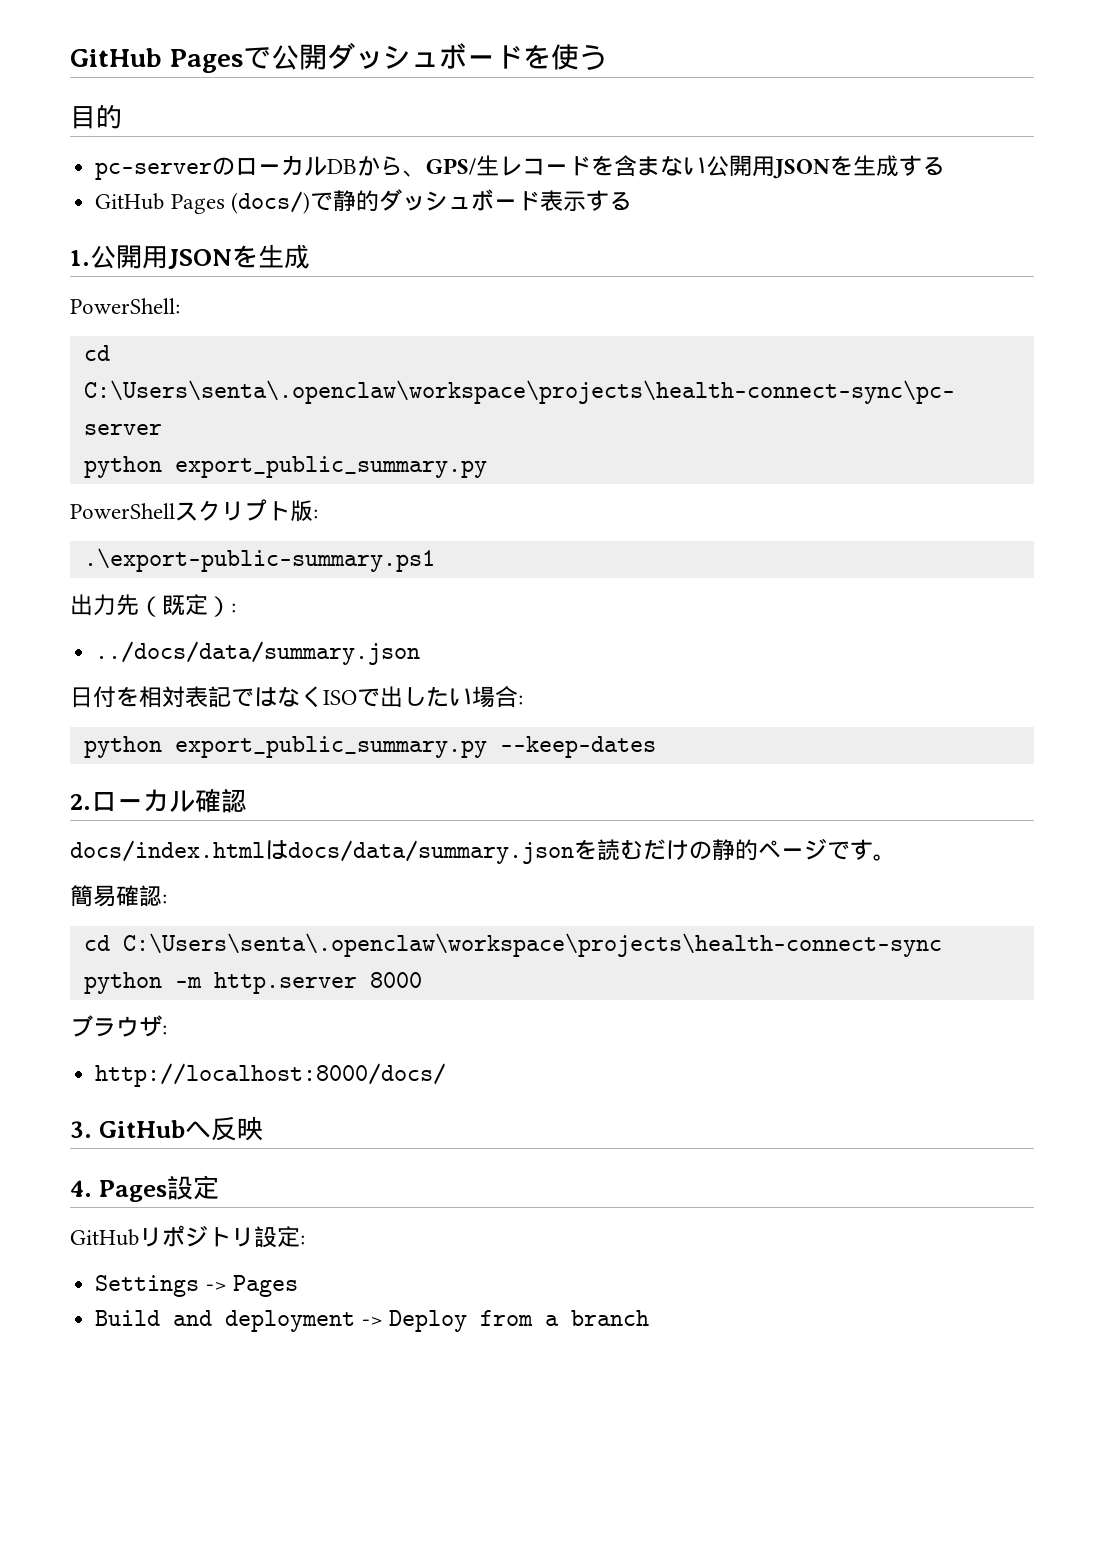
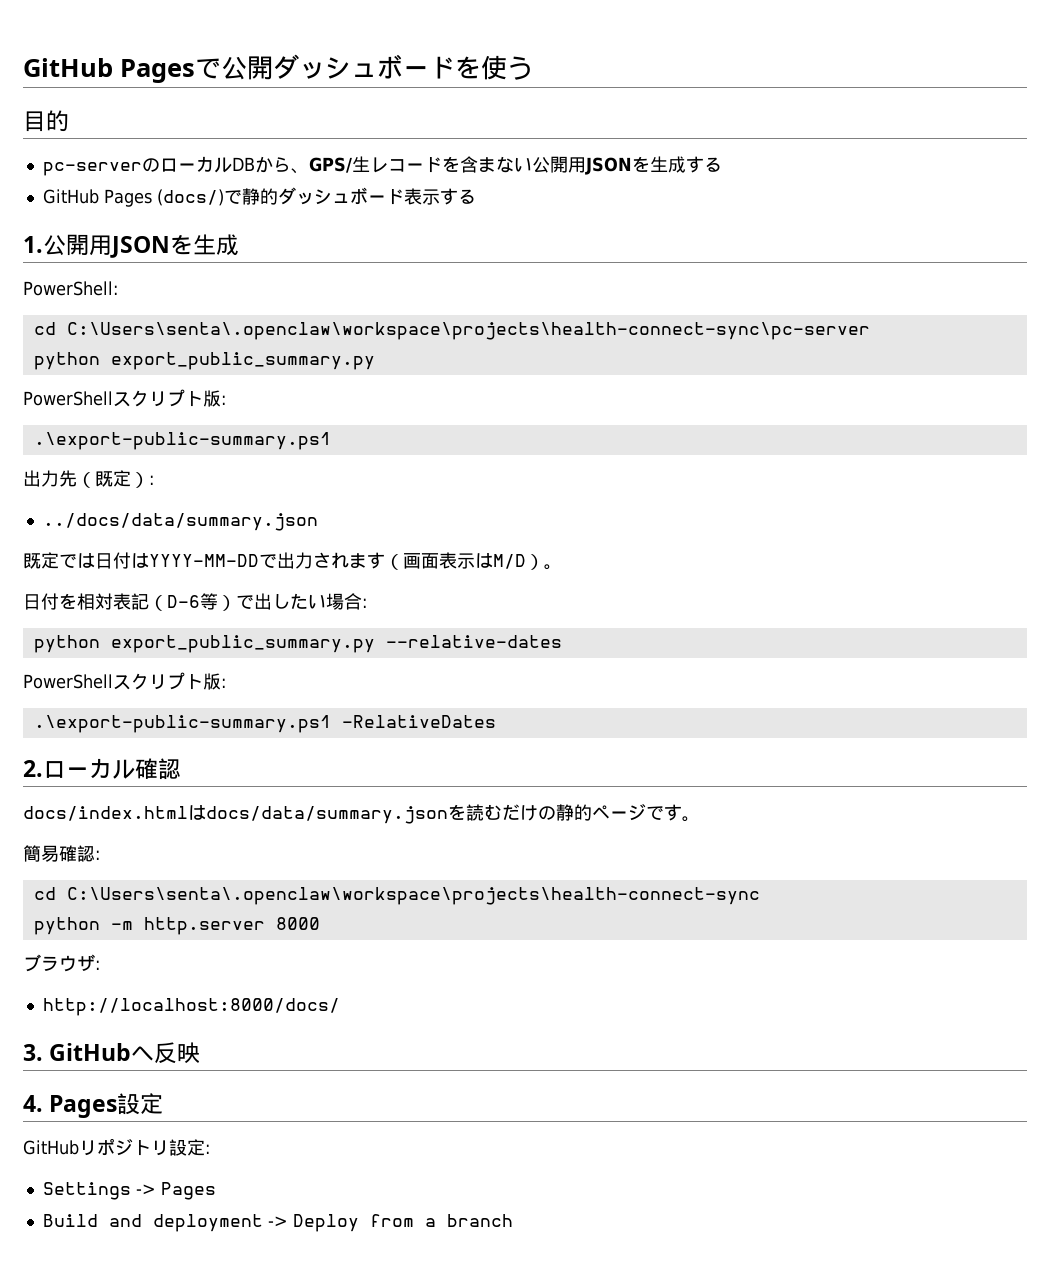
+ 既定では日付はYYYY-MM-DDで出力されます（画面表示はM/D）。
- 日付を相対表記ではなくISOで出したい場合:
+ 日付を相対表記（D-6等）で出したい場合:
- python export_public_summary.py --keep-dates
+ python export_public_summary.py --relative-dates
+ PowerShellスクリプト版:
+ .\export-public-summary.ps1 -RelativeDates

